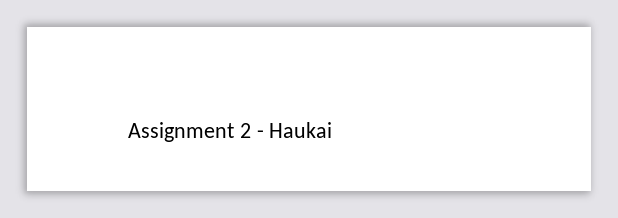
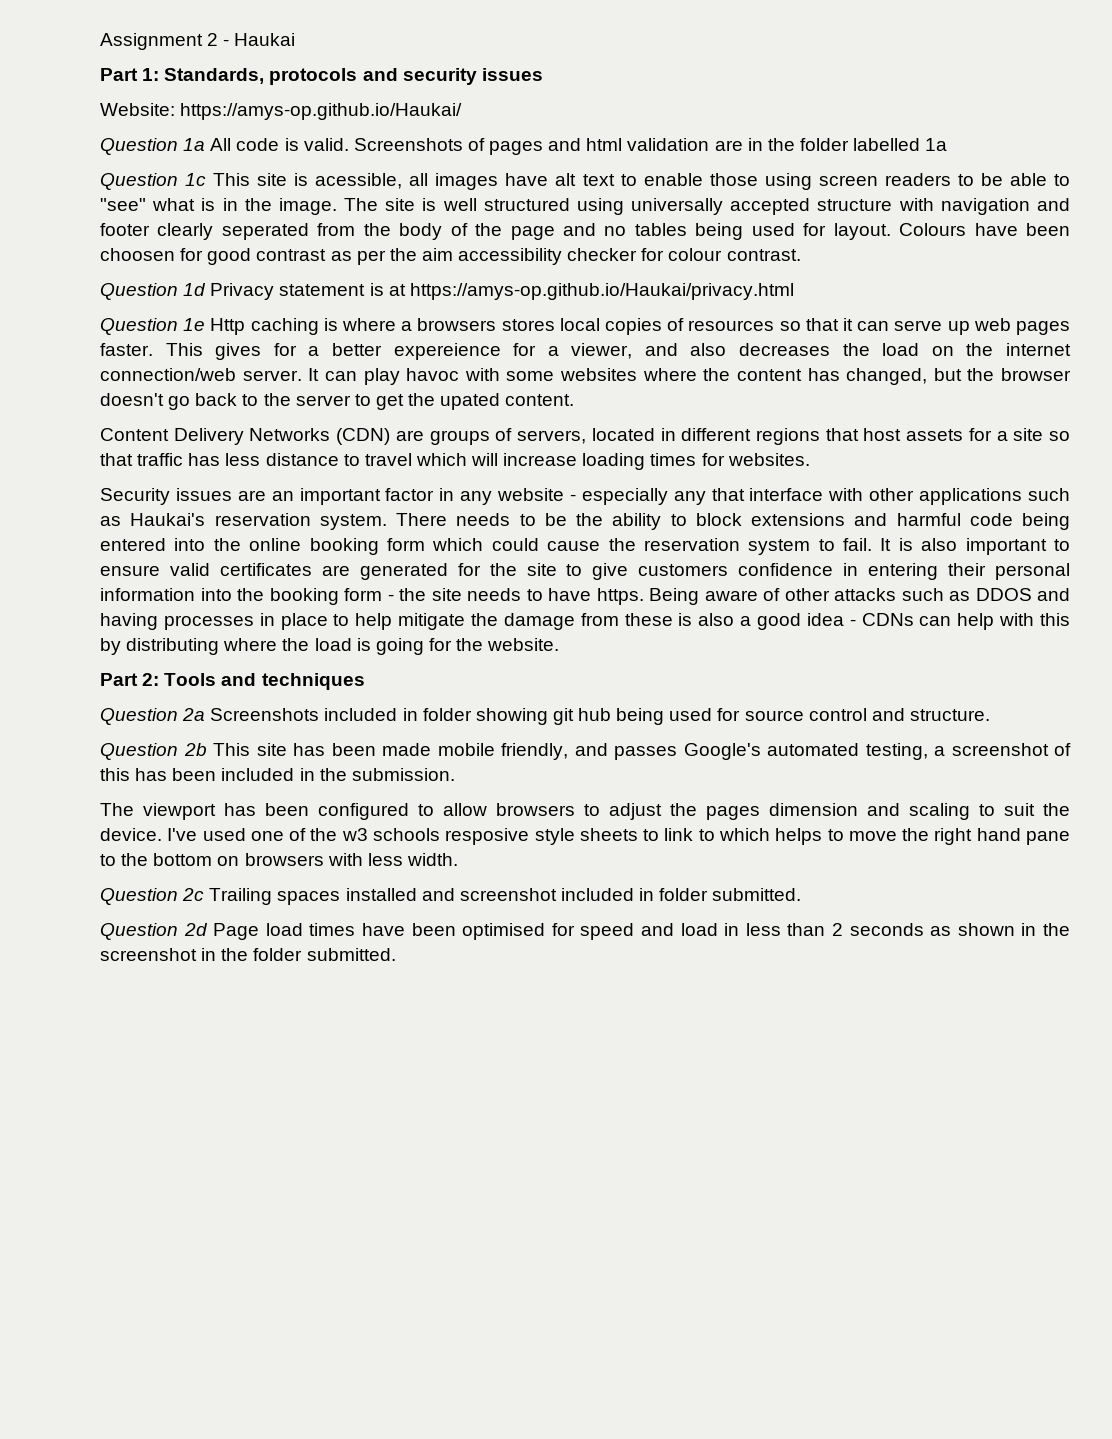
+ Part 1: Standards, protocols and security issues
+ Website: https://amys-op.github.io/Haukai/
+ Question 1a All code is valid. Screenshots of pages and html validation are in the folder labelled 1a
+ Question 1c This site is acessible, all images have alt text to enable those using screen readers to be able to "see" what is in the image. The site is well structured using universally accepted structure with navigation and footer clearly seperated from the body of the page and no tables being used for layout. Colours have been choosen for good contrast as per the aim accessibility checker for colour contrast.
+ Question 1d Privacy statement is at https://amys-op.github.io/Haukai/privacy.html
+ Question 1e Http caching is where a browsers stores local copies of resources so that it can serve up web pages faster. This gives for a better expereience for a viewer, and also decreases the load on the internet connection/web server. It can play havoc with some websites where the content has changed, but the browser doesn't go back to the server to get the upated content.
+ Content Delivery Networks (CDN) are groups of servers, located in different regions that host assets for a site so that traffic has less distance to travel which will increase loading times for websites.
+ Security issues are an important factor in any website - especially any that interface with other applications such as Haukai's reservation system. There needs to be the ability to block extensions and harmful code being entered into the online booking form which could cause the reservation system to fail. It is also important to ensure valid certificates are generated for the site to give customers confidence in entering their personal information into the booking form - the site needs to have https. Being aware of other attacks such as DDOS and having processes in place to help mitigate the damage from these is also a good idea - CDNs can help with this by distributing where the load is going for the website.
+ Part 2: Tools and techniques
+ Question 2a Screenshots included in folder showing git hub being used for source control and structure.
+ Question 2b This site has been made mobile friendly, and passes Google's automated testing, a screenshot of this has been included in the submission.
+ The viewport has been configured to allow browsers to adjust the pages dimension and scaling to suit the device. I've used one of the w3 schools resposive style sheets to link to which helps to move the right hand pane to the bottom on browsers with less width.
+ Question 2c Trailing spaces installed and screenshot included in folder submitted.
+ Question 2d Page load times have been optimised for speed and load in less than 2 seconds as shown in the screenshot in the folder submitted.

